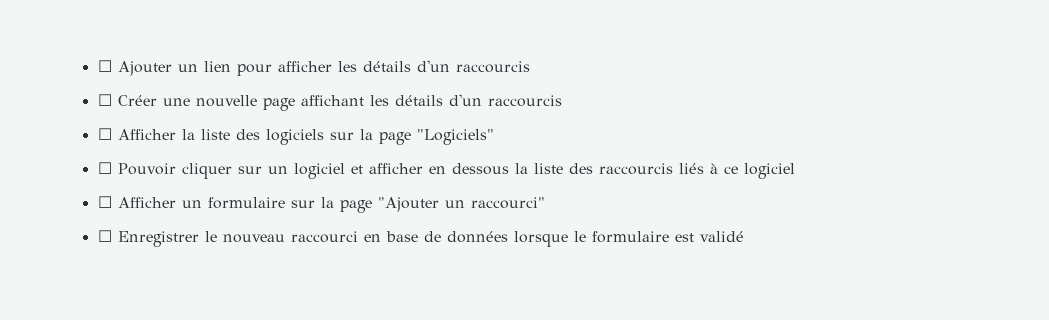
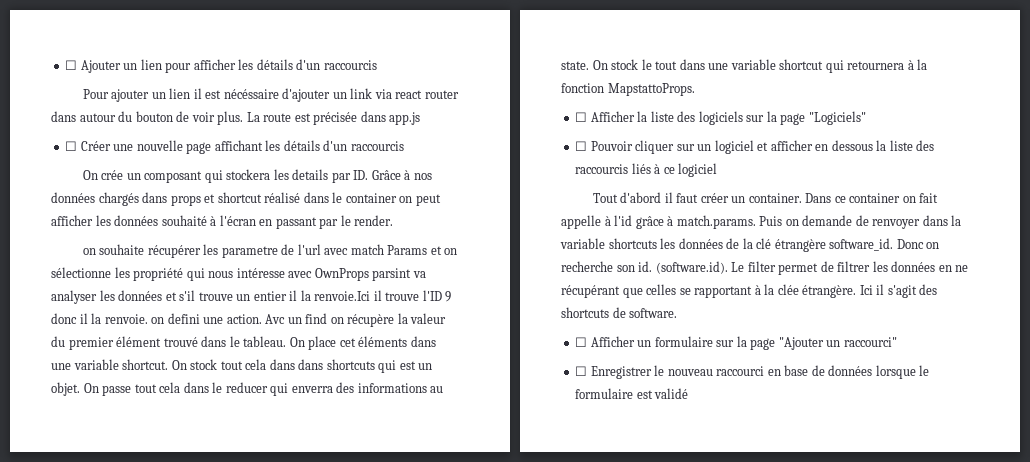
+ Pour ajouter un lien il est nécéssaire d'ajouter un link via react router dans autour du bouton de voir plus. La route est précisée dans app.js
+ On crée un composant qui stockera les details par ID. Grâce à nos données chargés dans props et shortcut réalisé dans le container on peut afficher les données souhaité à l'écran en passant par le render.
+ on souhaite récupérer les parametre de l'url avec match Params et on sélectionne les propriété qui nous intéresse avec OwnProps parsint va analyser les données et s'il trouve un entier il la renvoie.Ici il trouve l'ID 9 donc il la renvoie. on defini une action. Avc un find on récupère la valeur du premier élément trouvé dans le tableau. On place cet éléments dans une variable shortcut. On stock tout cela dans dans shortcuts qui est un objet. On passe tout cela dans le reducer qui enverra des informations au state. On stock le tout dans une variable shortcut qui retournera à la fonction MapstattoProps.
+ Tout d'abord il faut créer un container. Dans ce container on fait appelle à l'id grâce à match.params. Puis on demande de renvoyer dans la variable shortcuts les données de la clé étrangère software_id. Donc on recherche son id. (software.id). Le filter permet de filtrer les données en ne récupérant que celles se rapportant à la clée étrangère. Ici il s'agit des shortcuts de software.

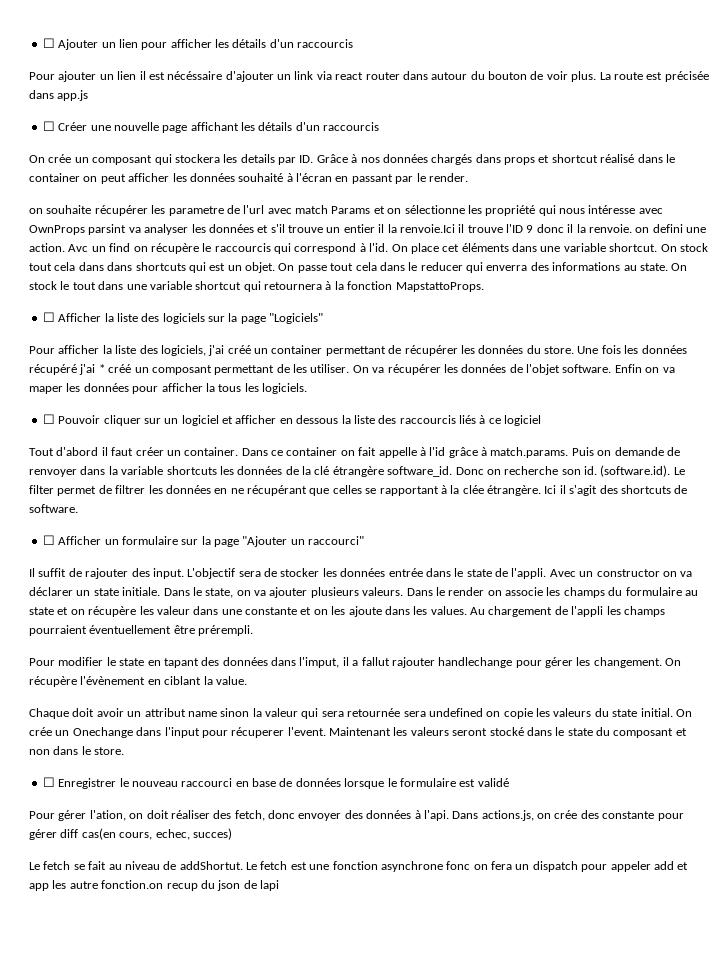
- Avc un find on récupère la valeur du premier élément trouvé dans le tableau.
+ Avc un find on récupère le raccourcis qui correspond à l'id.
+ Pour afficher la liste des logiciels, j'ai créé un container permettant de récupérer les données du store. Une fois les données récupéré j'ai * créé un composant permettant de les utiliser. On va récupérer les données de l'objet software. Enfin on va maper les données pour afficher la tous les logiciels.
+ Il suffit de rajouter des input. L'objectif sera de stocker les données entrée dans le state de l'appli. Avec un constructor on va déclarer un state initiale. Dans le state, on va ajouter plusieurs valeurs. Dans le render on associe les champs du formulaire au state et on récupère les valeur dans une constante et on les ajoute dans les values. Au chargement de l'appli les champs pourraient éventuellement être prérempli.
+ Pour modifier le state en tapant des données dans l'imput, il a fallut rajouter handlechange pour gérer les changement. On récupère l'évènement en ciblant la value.
+ Chaque doit avoir un attribut name sinon la valeur qui sera retournée sera undefined on copie les valeurs du state initial. On crée un Onechange dans l'input pour récuperer l'event. Maintenant les valeurs seront stocké dans le state du composant et non dans le store.
+ Pour gérer l'ation, on doit réaliser des fetch, donc envoyer des données à l'api. Dans actions.js, on crée des constante pour gérer diff cas(en cours, echec, succes)
+ Le fetch se fait au niveau de addShortut. Le fetch est une fonction asynchrone fonc on fera un dispatch pour appeler add et app les autre fonction.on recup du json de lapi

